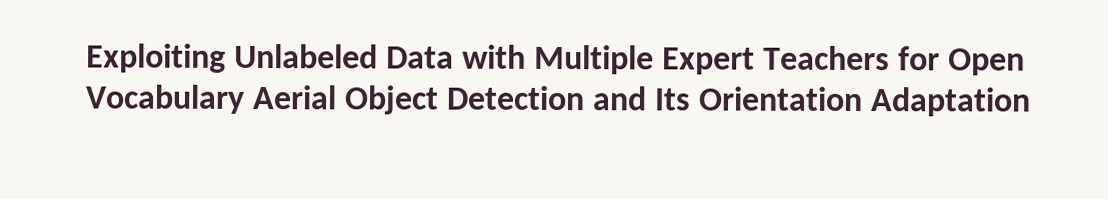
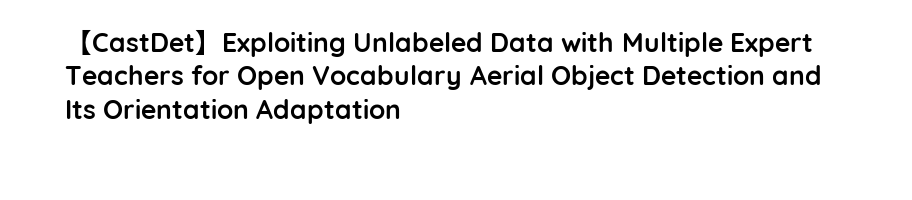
- Exploiting Unlabeled Data with Multiple Expert Teachers for Open Vocabulary Aerial Object Detection and Its Orientation Adaptation
+ 【CastDet】Exploiting Unlabeled Data with Multiple Expert Teachers for Open Vocabulary Aerial Object Detection and Its Orientation Adaptation

